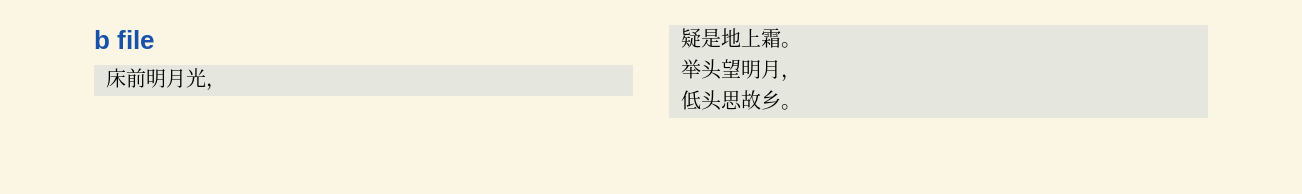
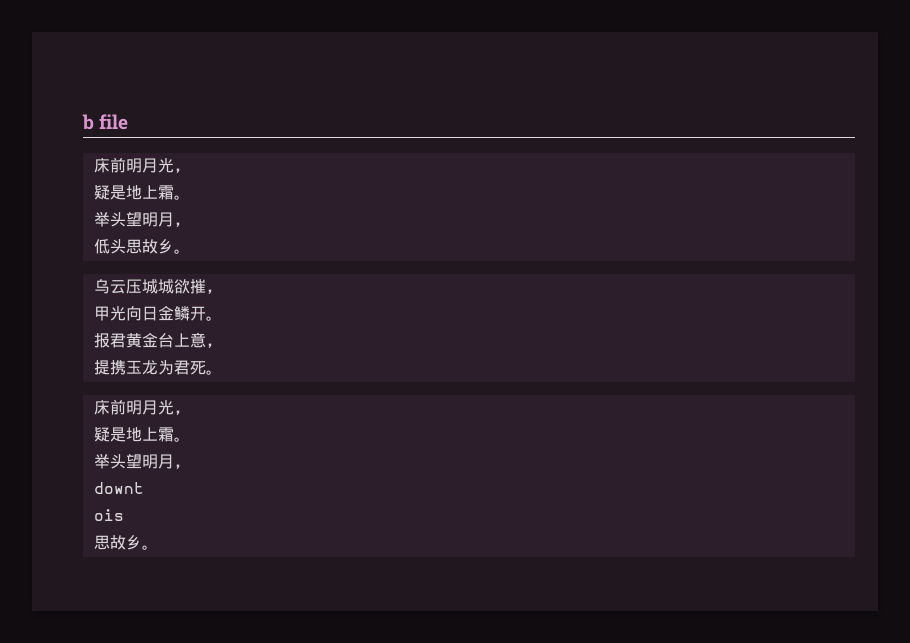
+ 乌云压城城欲摧，
+ 甲光向日金鳞开。
+ 报君黄金台上意，
+ 提携玉龙为君死。
+ 床前明月光，
+ 疑是地上霜。
+ 举头望明月，
+ downt
+ ois
+ 思故乡。

